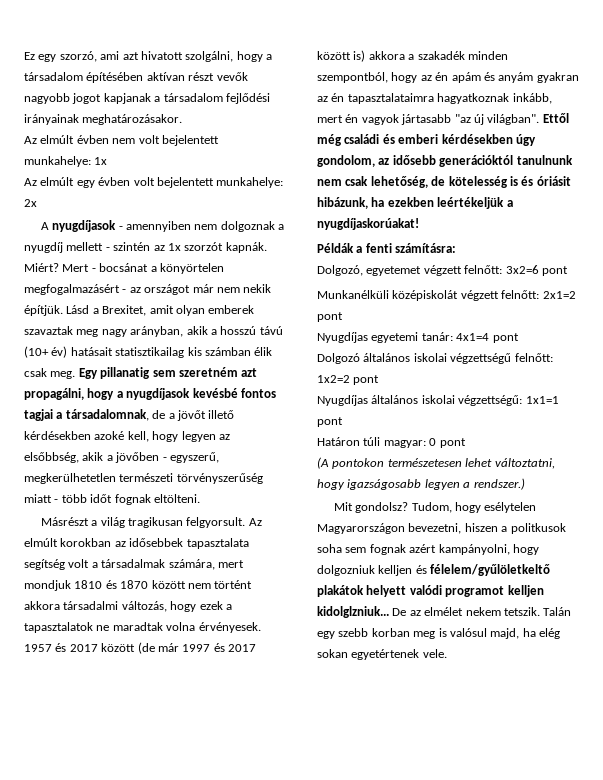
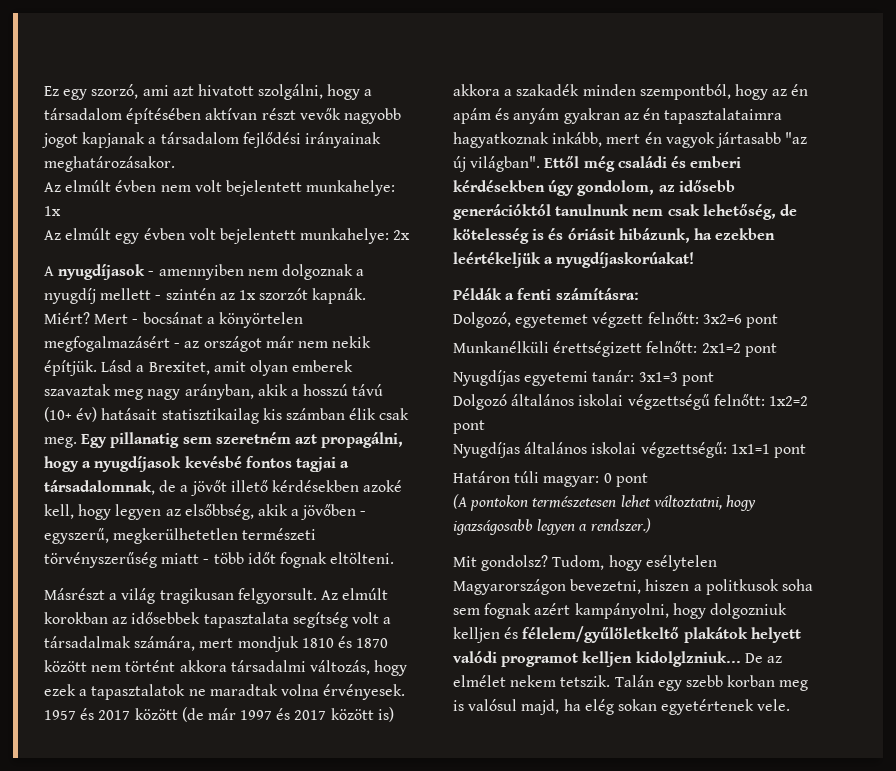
- Munkanélküli középiskolát végzett felnőtt: 2x1=2 pont
+ Munkanélküli érettségizett felnőtt: 2x1=2 pont
- Nyugdíjas egyetemi tanár: 4x1=4 pont
+ Nyugdíjas egyetemi tanár: 3x1=3 pont

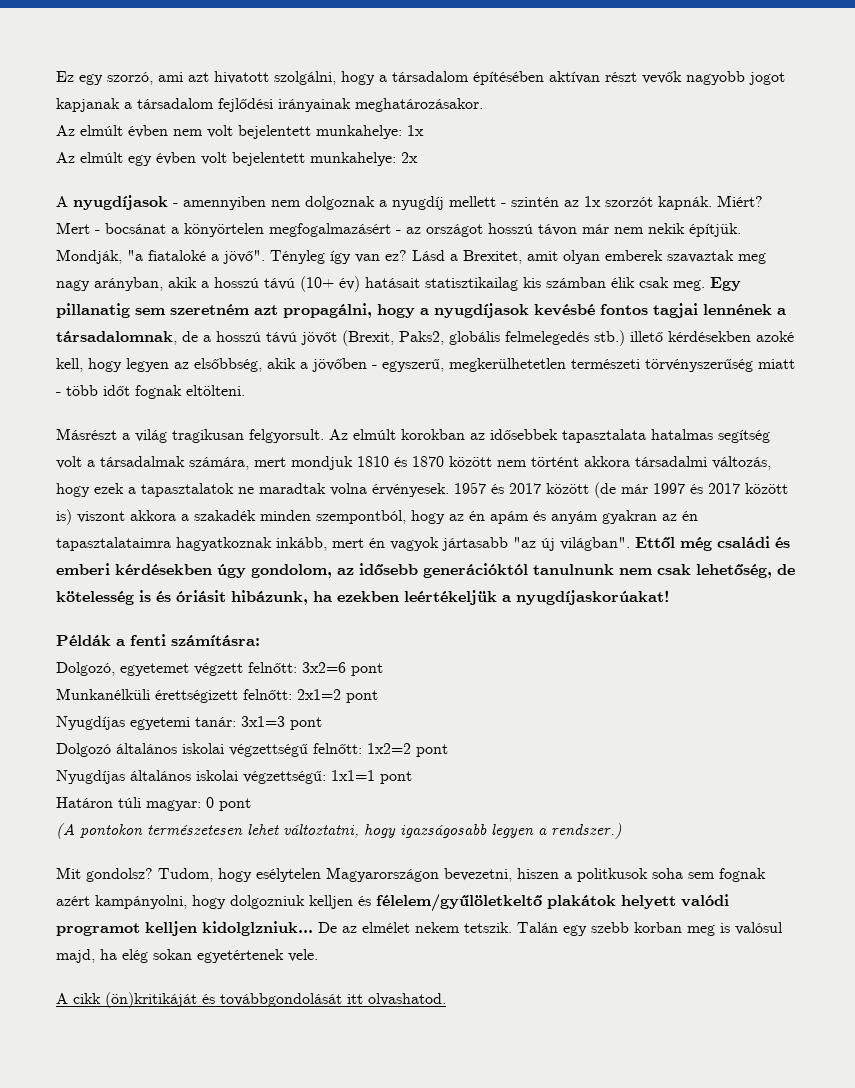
- Mert - bocsánat a könyörtelen megfogalmazásért - az országot már nem nekik építjük.
+ Mert - bocsánat a könyörtelen megfogalmazásért - az országot hosszú távon már nem nekik építjük.
+ Mondják, "a fiataloké a jövő". Tényleg így van ez?
- Egy pillanatig sem szeretném azt propagálni, hogy a nyugdíjasok kevésbé fontos tagjai a társadalomnak, de a jövőt illető kérdésekben azoké kell, hogy legyen az elsőbbség, akik a jövőben - egyszerű, megkerülhetetlen természeti törvényszerűség miatt - több időt fognak eltölteni.
+ Egy pillanatig sem szeretném azt propagálni, hogy a nyugdíjasok kevésbé fontos tagjai lennének a társadalomnak, de a hosszú távú jövőt (Brexit, Paks2, globális felmelegedés stb.) illető kérdésekben azoké kell, hogy legyen az elsőbbség, akik a jövőben - egyszerű, megkerülhetetlen természeti törvényszerűség miatt - több időt fognak eltölteni.
- Az elmúlt korokban az idősebbek tapasztalata segítség volt a társadalmak számára, mert mondjuk 1810 és 1870 között nem történt akkora társadalmi változás, hogy ezek a tapasztalatok ne maradtak volna érvényesek.
+ Az elmúlt korokban az idősebbek tapasztalata hatalmas segítség volt a társadalmak számára, mert mondjuk 1810 és 1870 között nem történt akkora társadalmi változás, hogy ezek a tapasztalatok ne maradtak volna érvényesek.
- 1957 és 2017 között (de már 1997 és 2017 között is) akkora a szakadék minden szempontból, hogy az én apám és anyám gyakran az én tapasztalataimra hagyatkoznak inkább, mert én vagyok jártasabb "az új világban".
+ 1957 és 2017 között (de már 1997 és 2017 között is) viszont akkora a szakadék minden szempontból, hogy az én apám és anyám gyakran az én tapasztalataimra hagyatkoznak inkább, mert én vagyok jártasabb "az új világban".
+ A cikk (ön)kritikáját és továbbgondolását itt olvashatod.

